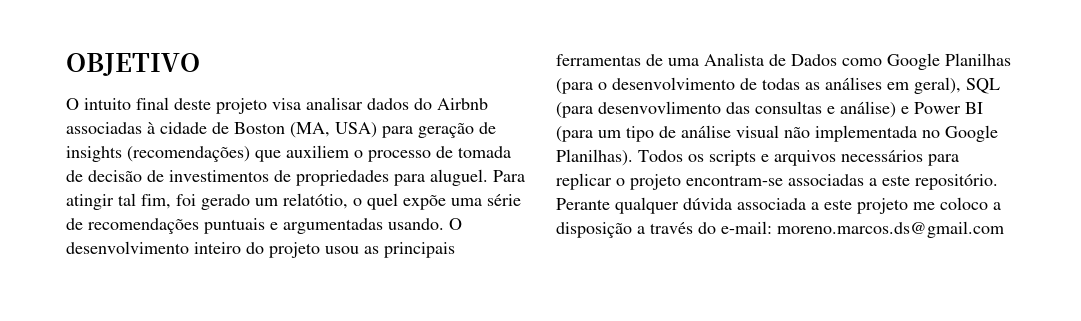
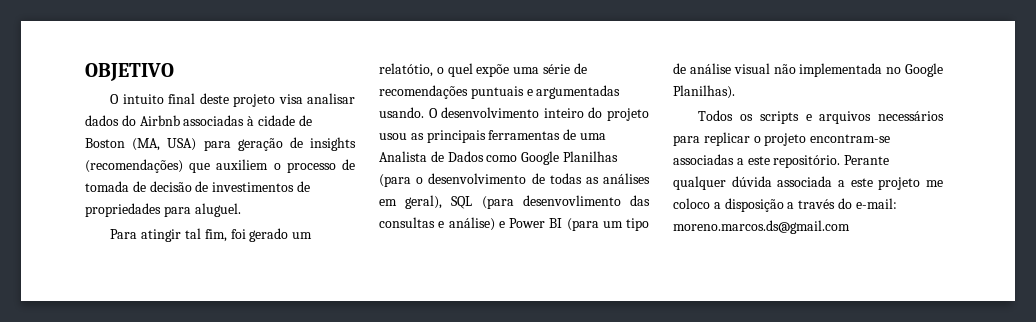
- O intuito final deste projeto visa analisar dados do Airbnb associadas à cidade de Boston (MA, USA) para geração de insights (recomendações) que auxiliem o processo de tomada de decisão de investimentos de propriedades para aluguel. Para atingir tal fim, foi gerado um relatótio, o quel expõe uma série de recomendações puntuais e argumentadas usando.
+ O intuito final deste projeto visa analisar dados do Airbnb associadas à cidade de Boston (MA, USA) para geração de insights (recomendações) que auxiliem o processo de tomada de decisão de investimentos de propriedades para aluguel.
+ Para atingir tal fim, foi gerado um relatótio, o quel expõe uma série de recomendações puntuais e argumentadas usando.
- O desenvolvimento inteiro do projeto usou as principais ferramentas de uma Analista de Dados como Google Planilhas (para o desenvolvimento de todas as análises em geral), SQL (para desenvovlimento das consultas e análise) e Power BI (para um tipo de análise visual não implementada no Google Planilhas). Todos os scripts e arquivos necessários para replicar o projeto encontram-se associadas a este repositório.
+ O desenvolvimento inteiro do projeto usou as principais ferramentas de uma Analista de Dados como Google Planilhas (para o desenvolvimento de todas as análises em geral), SQL (para desenvovlimento das consultas e análise) e Power BI (para um tipo de análise visual não implementada no Google Planilhas).
+ Todos os scripts e arquivos necessários para replicar o projeto encontram-se associadas a este repositório.

